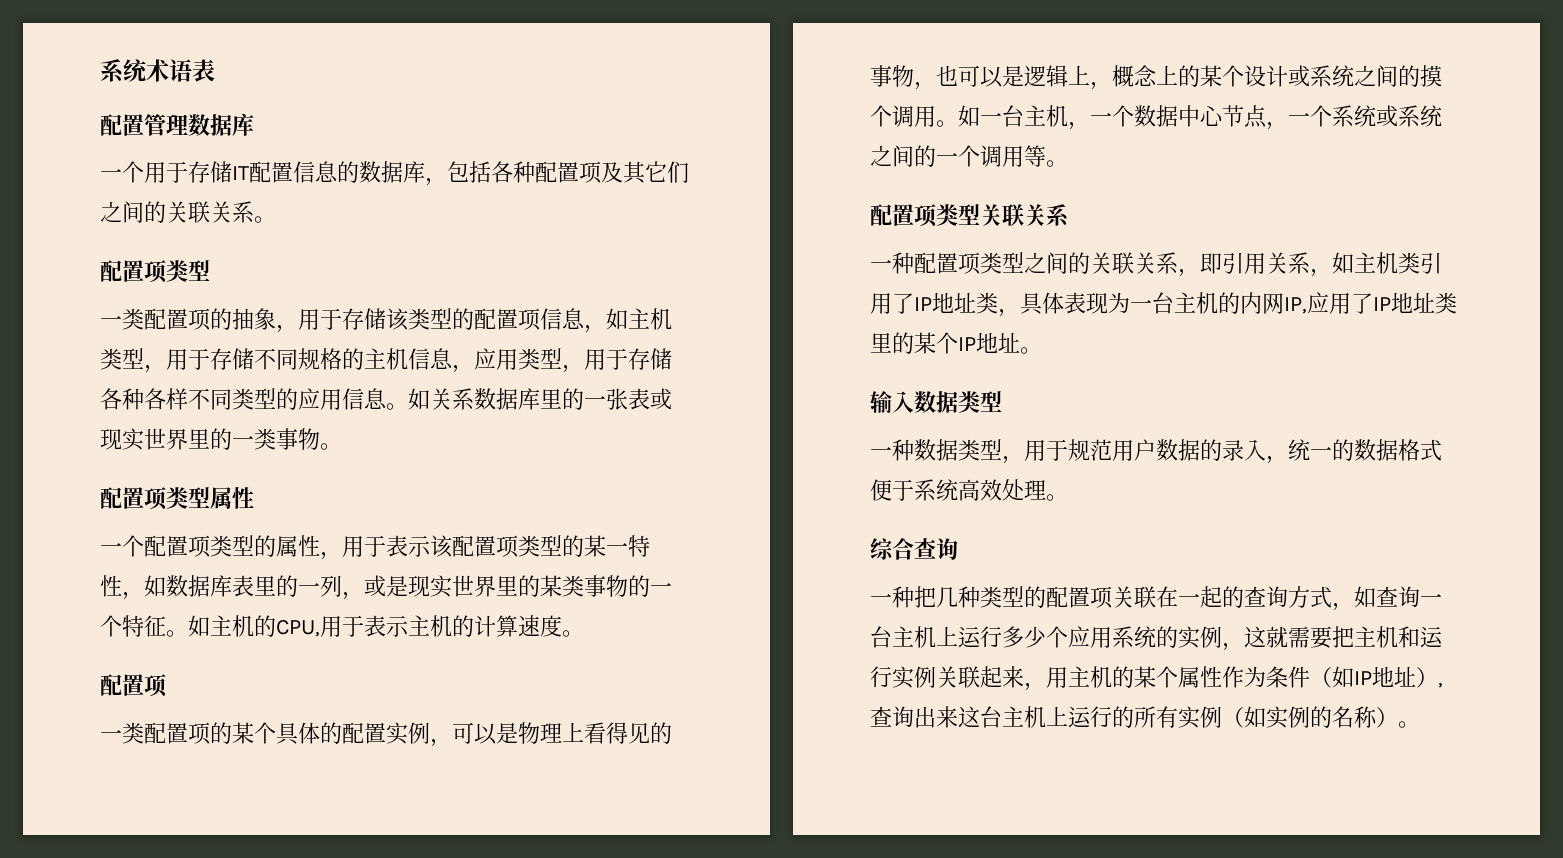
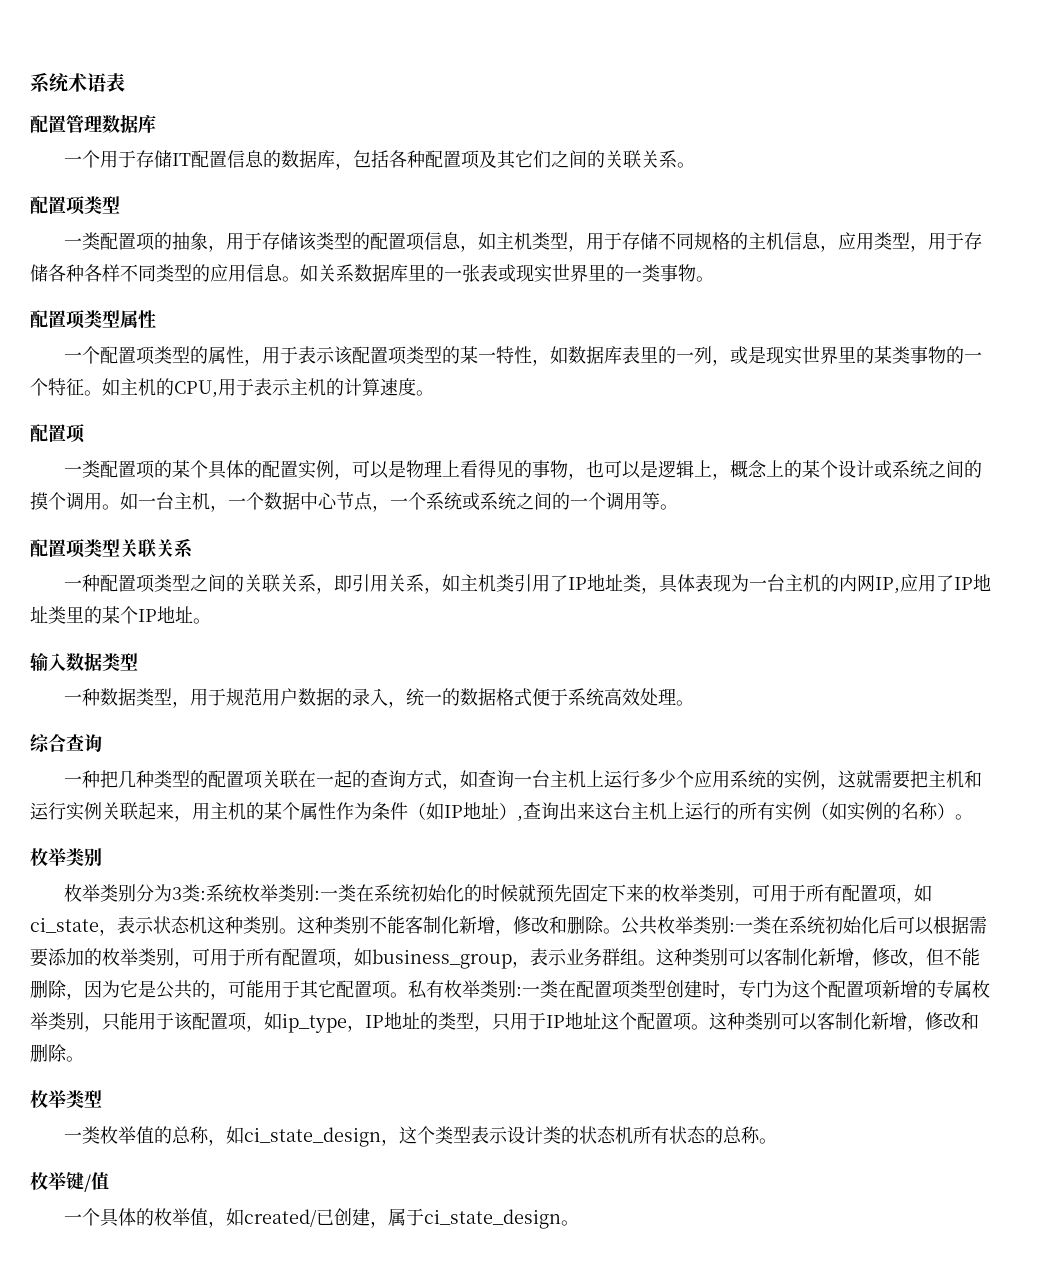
  一种把几种类型的配置项关联在一起的查询方式，如查询一台主机上运行多少个应用系统的实例，这就需要把主机和运行实例关联起来，用主机的某个属性作为条件（如IP地址）,查询出来这台主机上运行的所有实例（如实例的名称）。
+ 枚举类别
+ 枚举类别分为3类:系统枚举类别:一类在系统初始化的时候就预先固定下来的枚举类别，可用于所有配置项，如ci_state，表示状态机这种类别。这种类别不能客制化新增，修改和删除。公共枚举类别:一类在系统初始化后可以根据需要添加的枚举类别，可用于所有配置项，如business_group，表示业务群组。这种类别可以客制化新增，修改，但不能删除，因为它是公共的，可能用于其它配置项。私有枚举类别:一类在配置项类型创建时，专门为这个配置项新增的专属枚举类别，只能用于该配置项，如ip_type，IP地址的类型，只用于IP地址这个配置项。这种类别可以客制化新增，修改和删除。
+ 枚举类型
+ 一类枚举值的总称，如ci_state_design，这个类型表示设计类的状态机所有状态的总称。
+ 枚举键/值
+ 一个具体的枚举值，如created/已创建，属于ci_state_design。

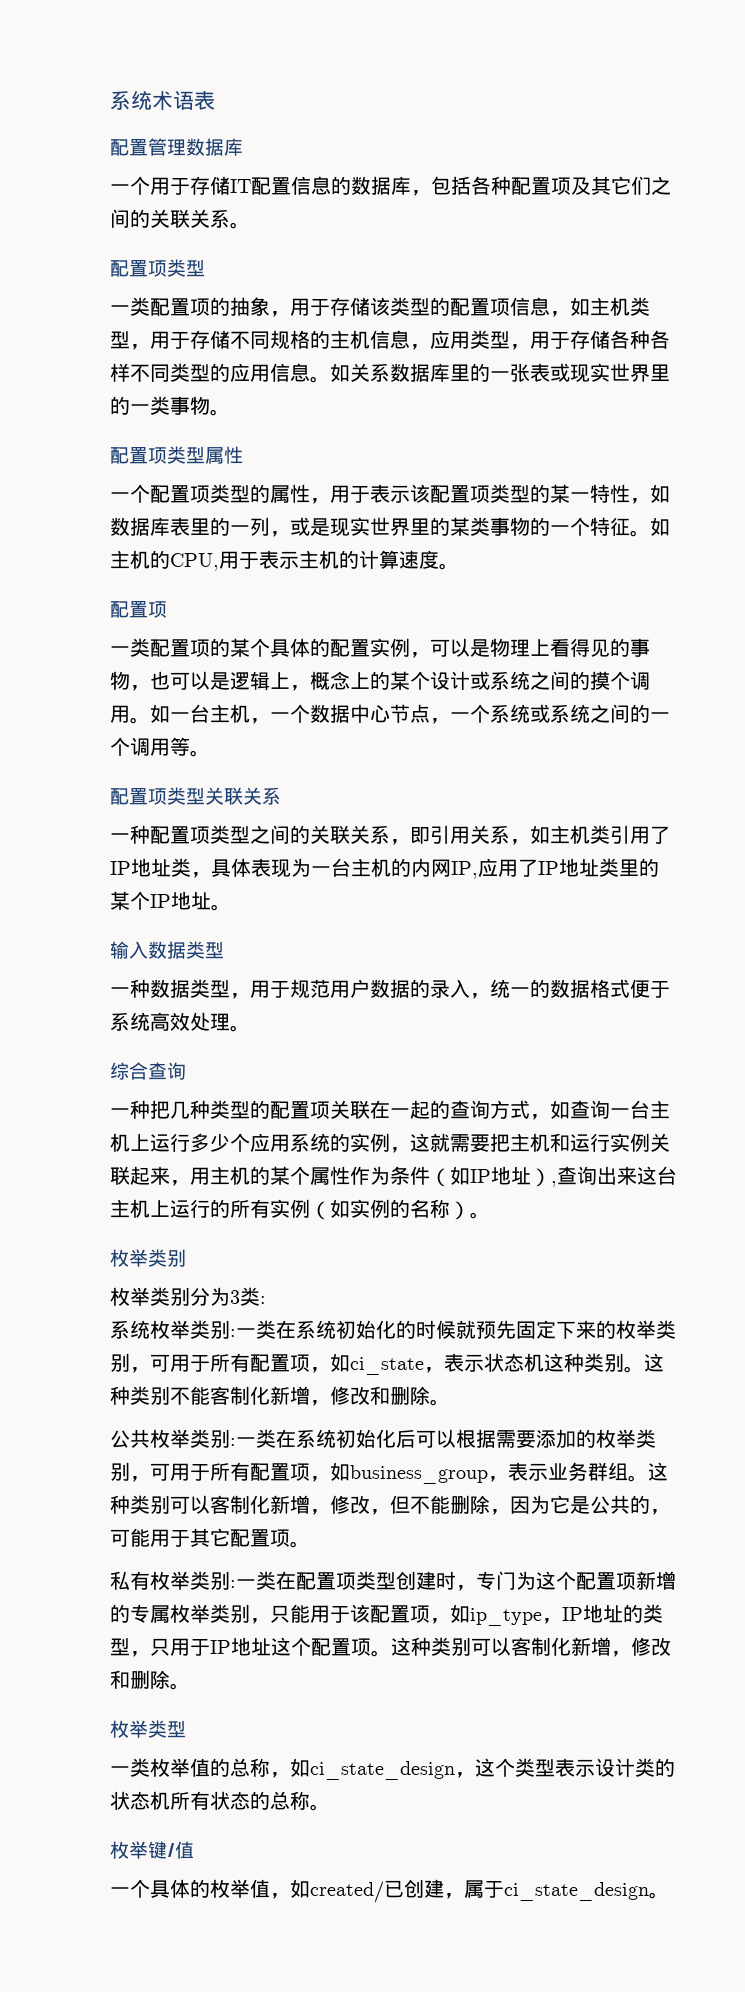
- 枚举类别分为3类:系统枚举类别:一类在系统初始化的时候就预先固定下来的枚举类别，可用于所有配置项，如ci_state，表示状态机这种类别。
+ 枚举类别分为3类:
+ 系统枚举类别:一类在系统初始化的时候就预先固定下来的枚举类别，可用于所有配置项，如ci_state，表示状态机这种类别。
- 这种类别不能客制化新增，修改和删除。公共枚举类别:一类在系统初始化后可以根据需要添加的枚举类别，可用于所有配置项，如business_group，表示业务群组。
+ 这种类别不能客制化新增，修改和删除。
+ 公共枚举类别:一类在系统初始化后可以根据需要添加的枚举类别，可用于所有配置项，如business_group，表示业务群组。
- 这种类别可以客制化新增，修改，但不能删除，因为它是公共的，可能用于其它配置项。私有枚举类别:一类在配置项类型创建时，专门为这个配置项新增的专属枚举类别，只能用于该配置项，如ip_type，IP地址的类型，只用于IP地址这个配置项。
+ 这种类别可以客制化新增，修改，但不能删除，因为它是公共的，可能用于其它配置项。
+ 私有枚举类别:一类在配置项类型创建时，专门为这个配置项新增的专属枚举类别，只能用于该配置项，如ip_type，IP地址的类型，只用于IP地址这个配置项。

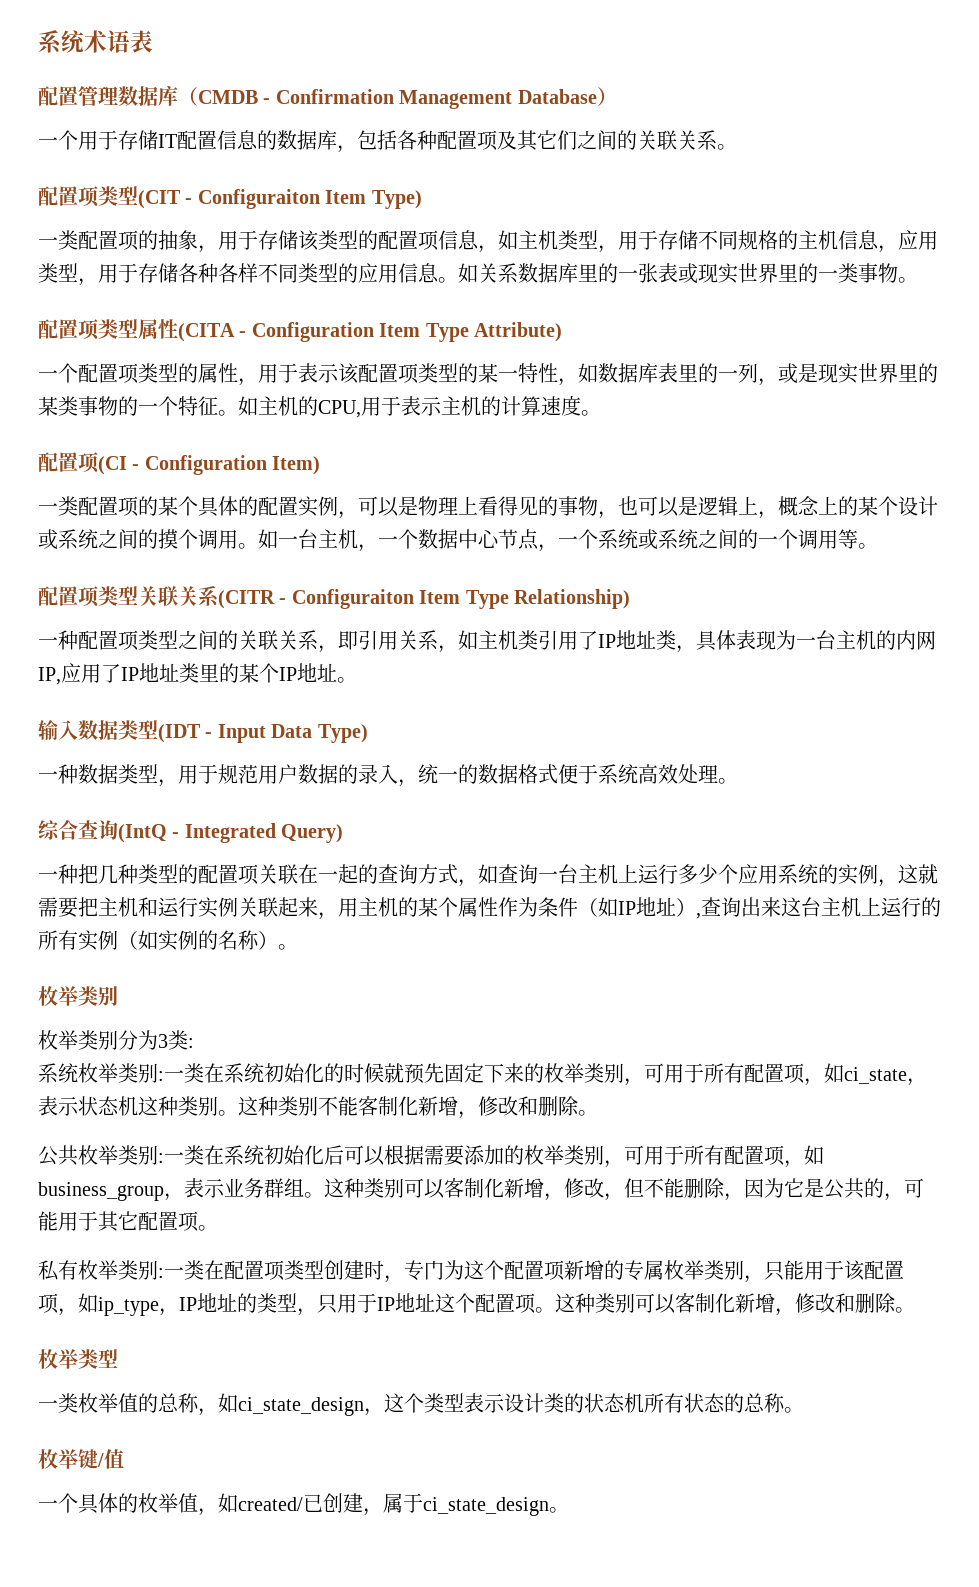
- 配置管理数据库
+ 配置管理数据库（CMDB - Confirmation Management Database）
  一个用于存储IT配置信息的数据库，包括各种配置项及其它们之间的关联关系。
- 配置项类型
+ 配置项类型(CIT - Configuraiton Item Type)
- 配置项类型属性
+ 配置项类型属性(CITA - Configuration Item Type Attribute)
  如主机的CPU,用于表示主机的计算速度。
- 配置项
+ 配置项(CI - Configuration Item)
- 配置项类型关联关系
+ 配置项类型关联关系(CITR - Configuraiton Item Type Relationship)
- 输入数据类型
+ 输入数据类型(IDT - Input Data Type)
- 综合查询
+ 综合查询(IntQ - Integrated Query)

